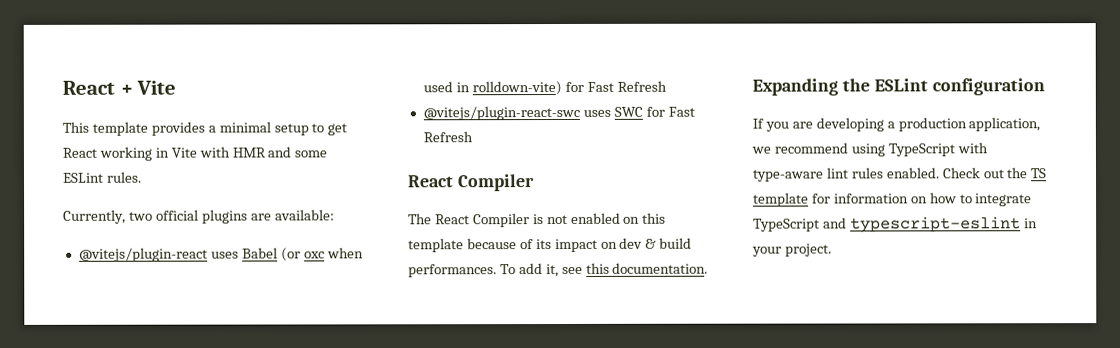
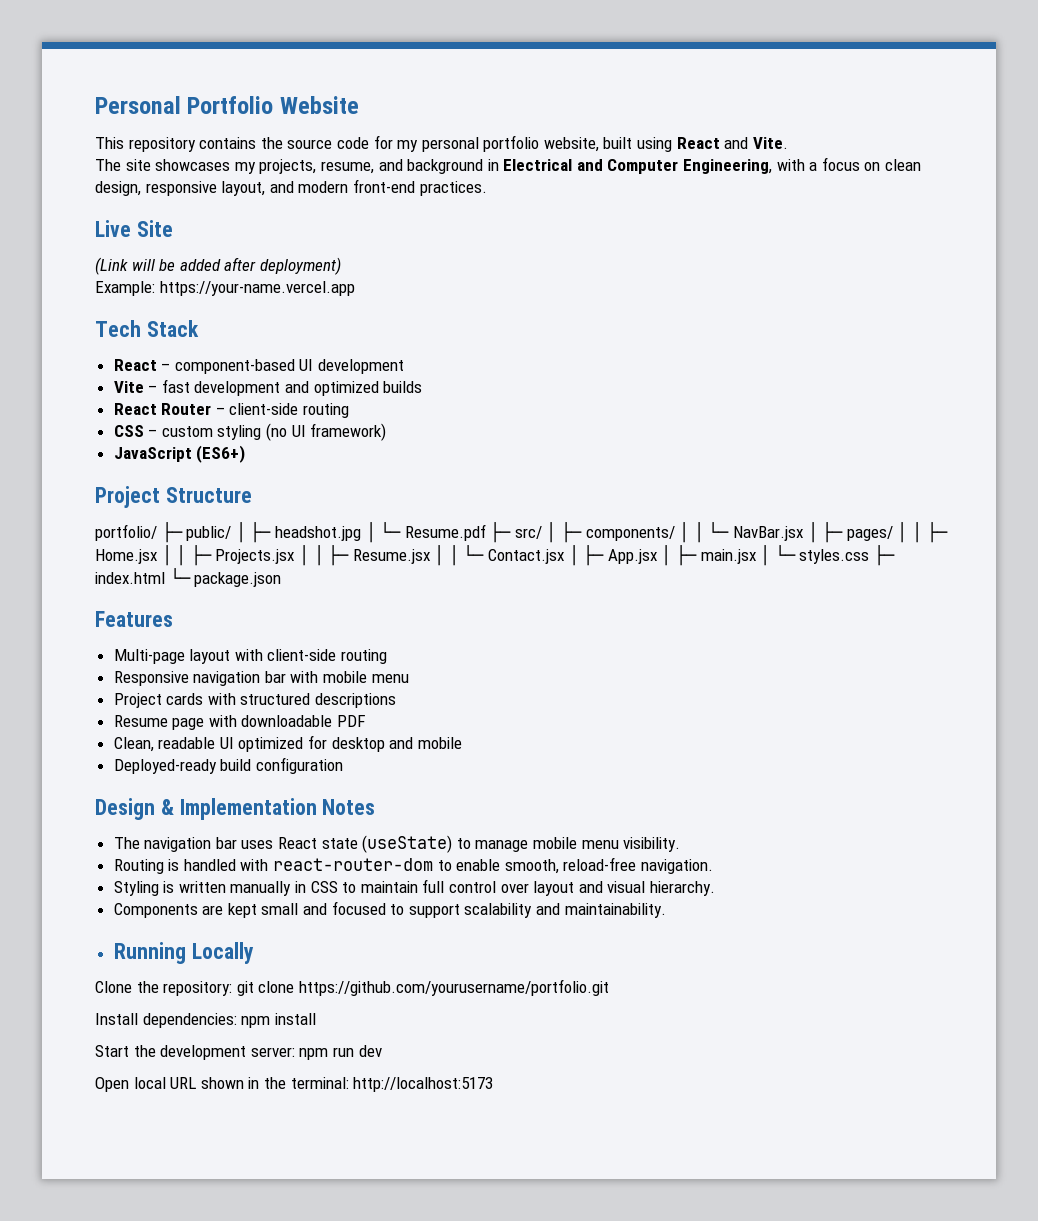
- React + Vite
- This template provides a minimal setup to get React working in Vite with HMR and some ESLint rules.
- Currently, two official plugins are available:
- @vitejs/plugin-react uses Babel (or oxc when used in rolldown-vite) for Fast Refresh
- @vitejs/plugin-react-swc uses SWC for Fast Refresh
- React Compiler
- The React Compiler is not enabled on this template because of its impact on dev & build performances. To add it, see this documentation.
- Expanding the ESLint configuration
- If you are developing a production application, we recommend using TypeScript with type-aware lint rules enabled. Check out the TS template for information on how to integrate TypeScript and typescript-eslint in your project.
+ Personal Portfolio Website
+ This repository contains the source code for my personal portfolio website, built using React and Vite.
+ The site showcases my projects, resume, and background in Electrical and Computer Engineering, with a focus on clean design, responsive layout, and modern front-end practices.
+ Live Site
+ (Link will be added after deployment)
+ Example: https://your-name.vercel.app
+ Tech Stack
+ React – component-based UI development
+ Vite – fast development and optimized builds
+ React Router – client-side routing
+ CSS – custom styling (no UI framework)
+ JavaScript (ES6+)
+ Project Structure
+ portfolio/ ├─ public/ │ ├─ headshot.jpg │ └─ Resume.pdf ├─ src/ │ ├─ components/ │ │ └─ NavBar.jsx │ ├─ pages/ │ │ ├─ Home.jsx │ │ ├─ Projects.jsx │ │ ├─ Resume.jsx │ │ └─ Contact.jsx │ ├─ App.jsx │ ├─ main.jsx │ └─ styles.css ├─ index.html └─ package.json
+ Features
+ Multi-page layout with client-side routing
+ Responsive navigation bar with mobile menu
+ Project cards with structured descriptions
+ Resume page with downloadable PDF
+ Clean, readable UI optimized for desktop and mobile
+ Deployed-ready build configuration
+ Design & Implementation Notes
+ The navigation bar uses React state (useState) to manage mobile menu visibility.
+ Routing is handled with react-router-dom to enable smooth, reload-free navigation.
+ Styling is written manually in CSS to maintain full control over layout and visual hierarchy.
+ Components are kept small and focused to support scalability and maintainability.
+ Running Locally
+ Clone the repository: git clone https://github.com/yourusername/portfolio.git
+ Install dependencies: npm install
+ Start the development server: npm run dev
+ Open local URL shown in the terminal: http://localhost:5173

